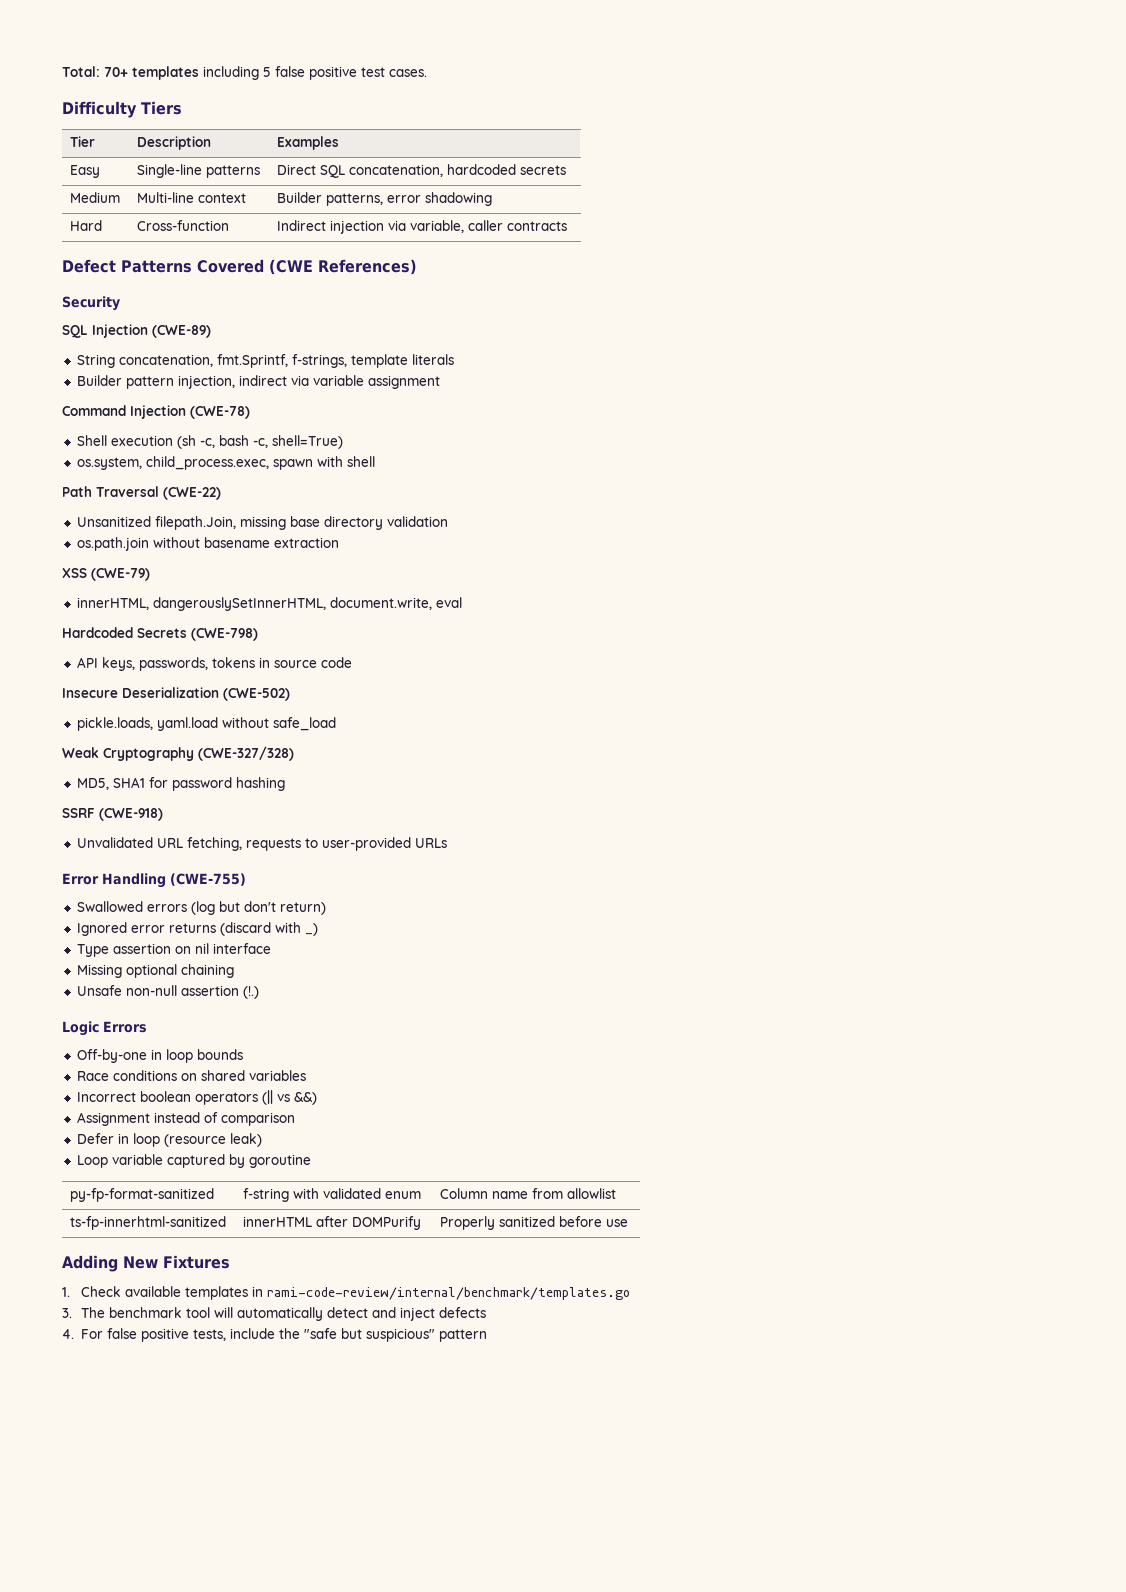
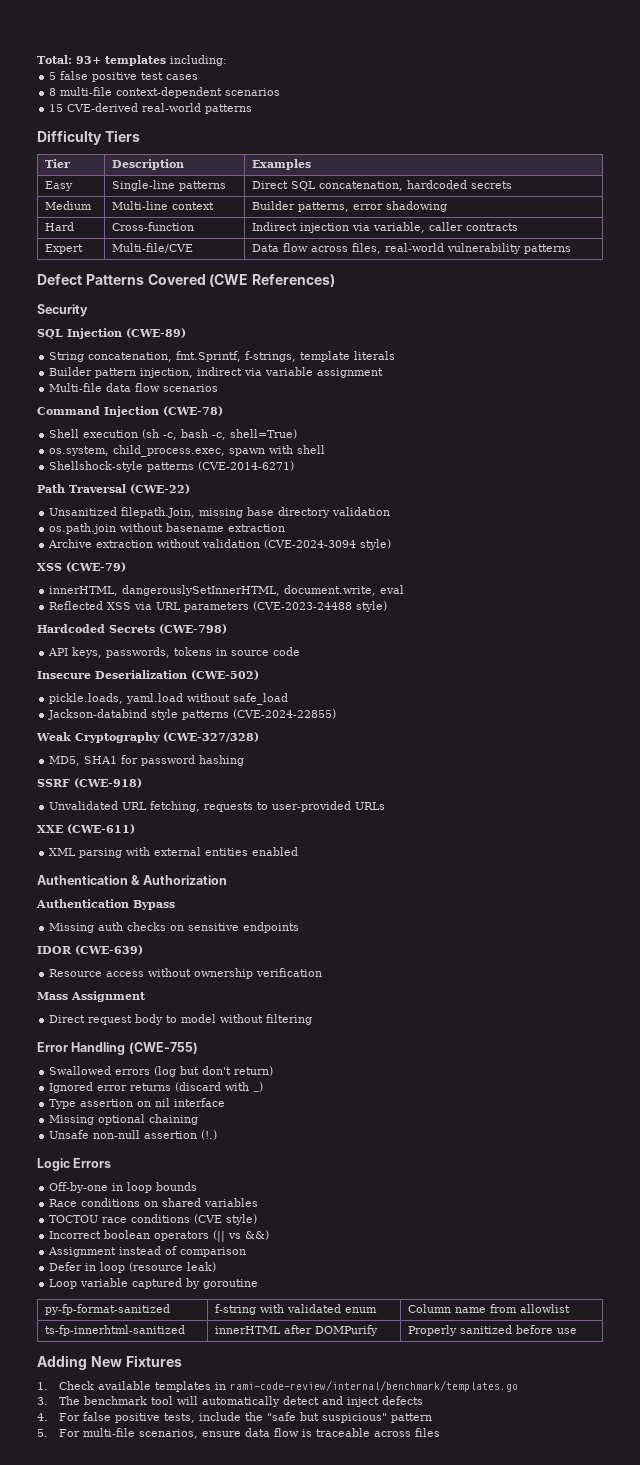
- Total: 70+ templates including 5 false positive test cases.
+ Total: 93+ templates including:
+ 5 false positive test cases
+ 8 multi-file context-dependent scenarios
+ 15 CVE-derived real-world patterns
+ Expert | Multi-file/CVE | Data flow across files, real-world vulnerability patterns
+ Multi-file data flow scenarios
+ Shellshock-style patterns (CVE-2014-6271)
+ Archive extraction without validation (CVE-2024-3094 style)
+ Reflected XSS via URL parameters (CVE-2023-24488 style)
+ Jackson-databind style patterns (CVE-2024-22855)
+ XXE (CWE-611)
+ XML parsing with external entities enabled
+ Authentication & Authorization
+ Authentication Bypass
+ Missing auth checks on sensitive endpoints
+ IDOR (CWE-639)
+ Resource access without ownership verification
+ Mass Assignment
+ Direct request body to model without filtering
+ TOCTOU race conditions (CVE style)
+ 5. For multi-file scenarios, ensure data flow is traceable across files

